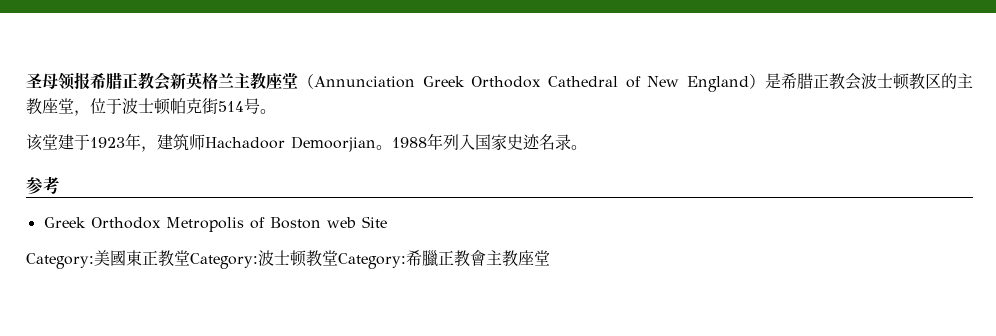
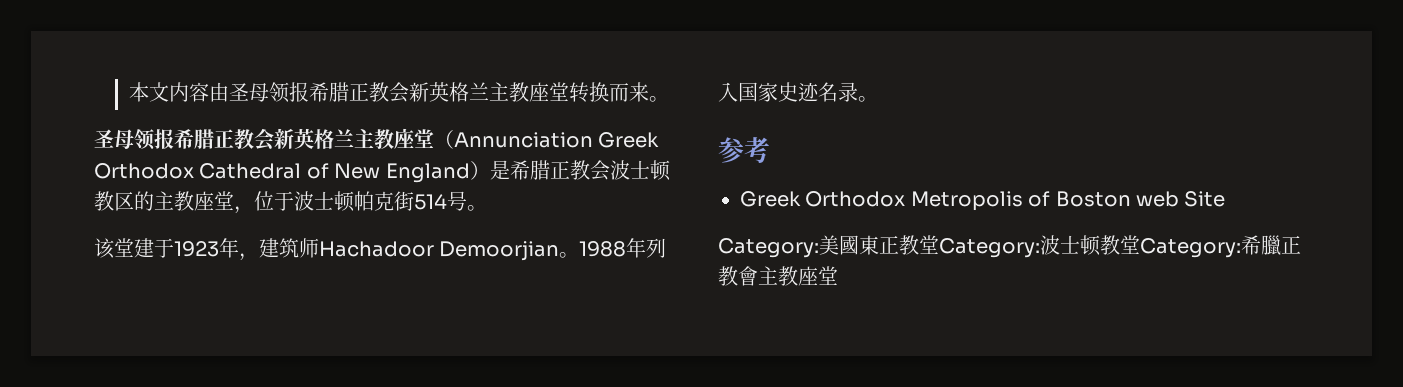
+ 本文内容由圣母领报希腊正教会新英格兰主教座堂转换而来。

